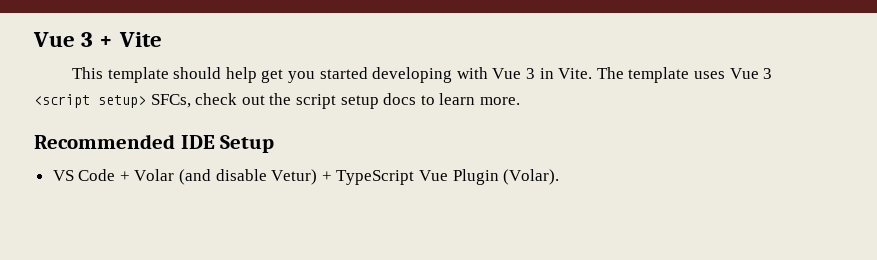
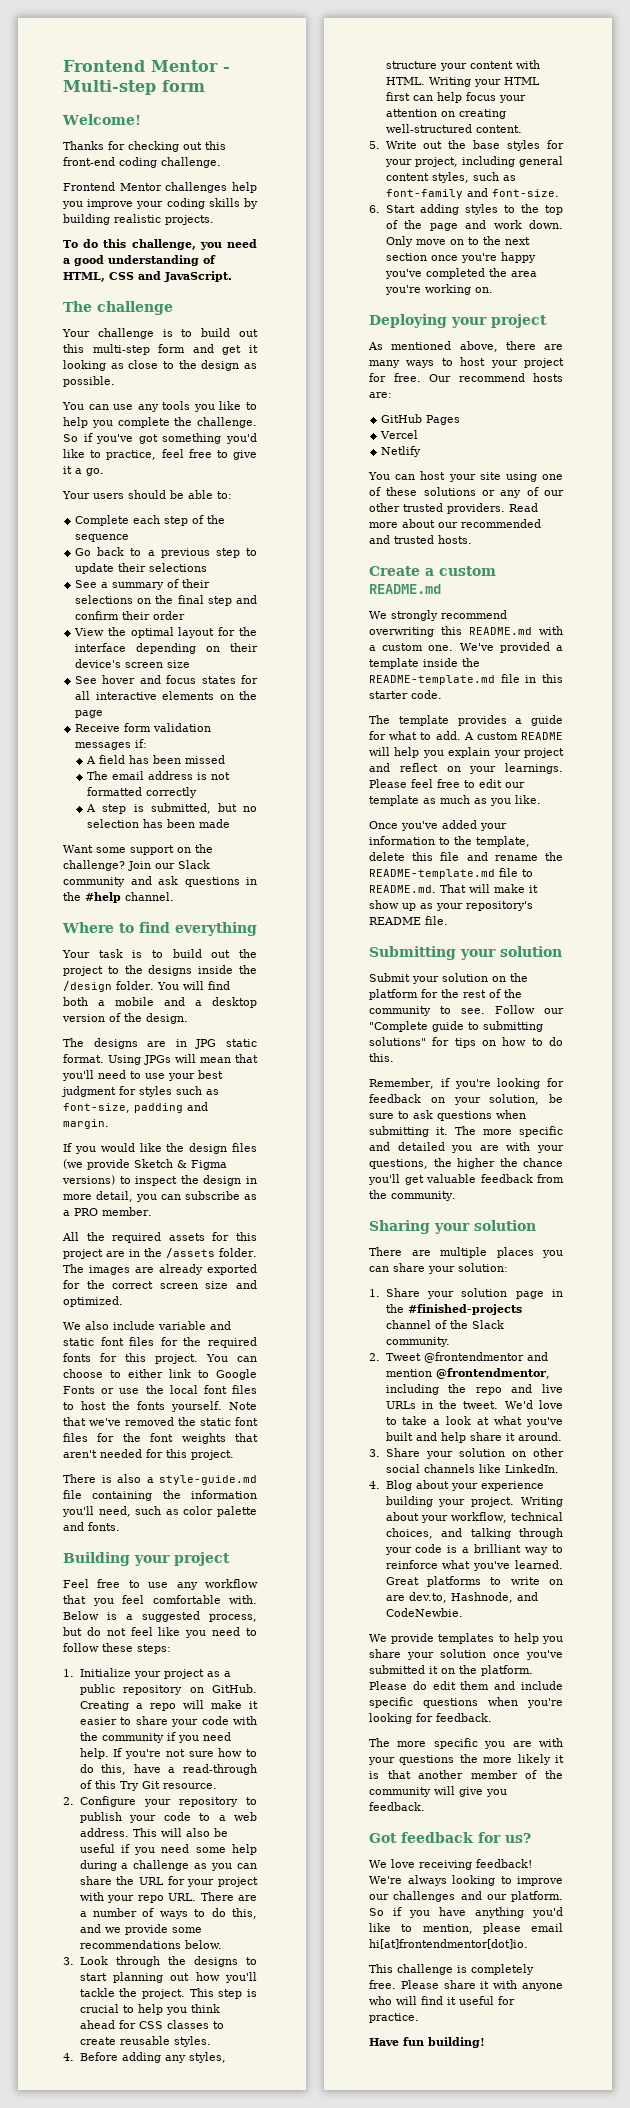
- Vue 3 + Vite
- This template should help get you started developing with Vue 3 in Vite. The template uses Vue 3 <script setup> SFCs, check out the script setup docs to learn more.
- Recommended IDE Setup
- VS Code + Volar (and disable Vetur) + TypeScript Vue Plugin (Volar).
+ Frontend Mentor - Multi-step form
+ Welcome!
+ Thanks for checking out this front-end coding challenge.
+ Frontend Mentor challenges help you improve your coding skills by building realistic projects.
+ To do this challenge, you need a good understanding of HTML, CSS and JavaScript.
+ The challenge
+ Your challenge is to build out this multi-step form and get it looking as close to the design as possible.
+ You can use any tools you like to help you complete the challenge. So if you've got something you'd like to practice, feel free to give it a go.
+ Your users should be able to:
+ Complete each step of the sequence
+ Go back to a previous step to update their selections
+ See a summary of their selections on the final step and confirm their order
+ View the optimal layout for the interface depending on their device's screen size
+ See hover and focus states for all interactive elements on the page
+ Receive form validation messages if:
+ A field has been missed
+ The email address is not formatted correctly
+ A step is submitted, but no selection has been made
+ Want some support on the challenge? Join our Slack community and ask questions in the #help channel.
+ Where to find everything
+ Your task is to build out the project to the designs inside the /design folder. You will find both a mobile and a desktop version of the design.
+ The designs are in JPG static format. Using JPGs will mean that you'll need to use your best judgment for styles such as font-size, padding and margin.
+ If you would like the design files (we provide Sketch & Figma versions) to inspect the design in more detail, you can subscribe as a PRO member.
+ All the required assets for this project are in the /assets folder. The images are already exported for the correct screen size and optimized.
+ We also include variable and static font files for the required fonts for this project. You can choose to either link to Google Fonts or use the local font files to host the fonts yourself. Note that we've removed the static font files for the font weights that aren't needed for this project.
+ There is also a style-guide.md file containing the information you'll need, such as color palette and fonts.
+ Building your project
+ Feel free to use any workflow that you feel comfortable with. Below is a suggested process, but do not feel like you need to follow these steps:
+ 1. Initialize your project as a public repository on GitHub. Creating a repo will make it easier to share your code with the community if you need help. If you're not sure how to do this, have a read-through of this Try Git resource.
+ 2. Configure your repository to publish your code to a web address. This will also be useful if you need some help during a challenge as you can share the URL for your project with your repo URL. There are a number of ways to do this, and we provide some recommendations below.
+ 3. Look through the designs to start planning out how you'll tackle the project. This step is crucial to help you think ahead for CSS classes to create reusable styles.
+ 4. Before adding any styles, structure your content with HTML. Writing your HTML first can help focus your attention on creating well-structured content.
+ 5. Write out the base styles for your project, including general content styles, such as font-family and font-size.
+ 6. Start adding styles to the top of the page and work down. Only move on to the next section once you're happy you've completed the area you're working on.
+ Deploying your project
+ As mentioned above, there are many ways to host your project for free. Our recommend hosts are:
+ GitHub Pages
+ Vercel
+ Netlify
+ You can host your site using one of these solutions or any of our other trusted providers. Read more about our recommended and trusted hosts.
+ Create a custom README.md
+ We strongly recommend overwriting this README.md with a custom one. We've provided a template inside the README-template.md file in this starter code.
+ The template provides a guide for what to add. A custom README will help you explain your project and reflect on your learnings. Please feel free to edit our template as much as you like.
+ Once you've added your information to the template, delete this file and rename the README-template.md file to README.md. That will make it show up as your repository's README file.
+ Submitting your solution
+ Submit your solution on the platform for the rest of the community to see. Follow our "Complete guide to submitting solutions" for tips on how to do this.
+ Remember, if you're looking for feedback on your solution, be sure to ask questions when submitting it. The more specific and detailed you are with your questions, the higher the chance you'll get valuable feedback from the community.
+ Sharing your solution
+ There are multiple places you can share your solution:
+ 1. Share your solution page in the #finished-projects channel of the Slack community.
+ 2. Tweet @frontendmentor and mention @frontendmentor, including the repo and live URLs in the tweet. We'd love to take a look at what you've built and help share it around.
+ 3. Share your solution on other social channels like LinkedIn.
+ 4. Blog about your experience building your project. Writing about your workflow, technical choices, and talking through your code is a brilliant way to reinforce what you've learned. Great platforms to write on are dev.to, Hashnode, and CodeNewbie.
+ We provide templates to help you share your solution once you've submitted it on the platform. Please do edit them and include specific questions when you're looking for feedback.
+ The more specific you are with your questions the more likely it is that another member of the community will give you feedback.
+ Got feedback for us?
+ We love receiving feedback! We're always looking to improve our challenges and our platform. So if you have anything you'd like to mention, please email hi[at]frontendmentor[dot]io.
+ This challenge is completely free. Please share it with anyone who will find it useful for practice.
+ Have fun building!

